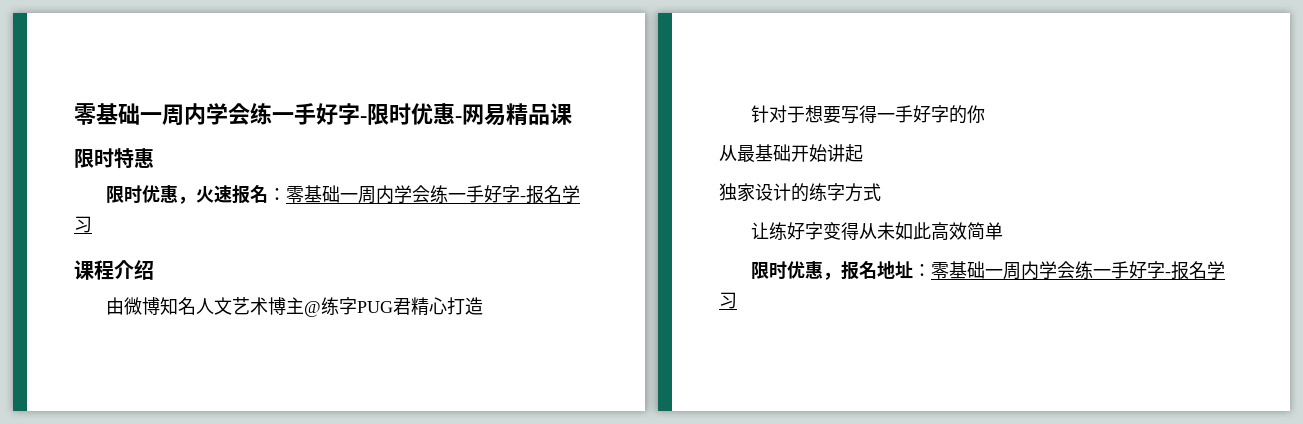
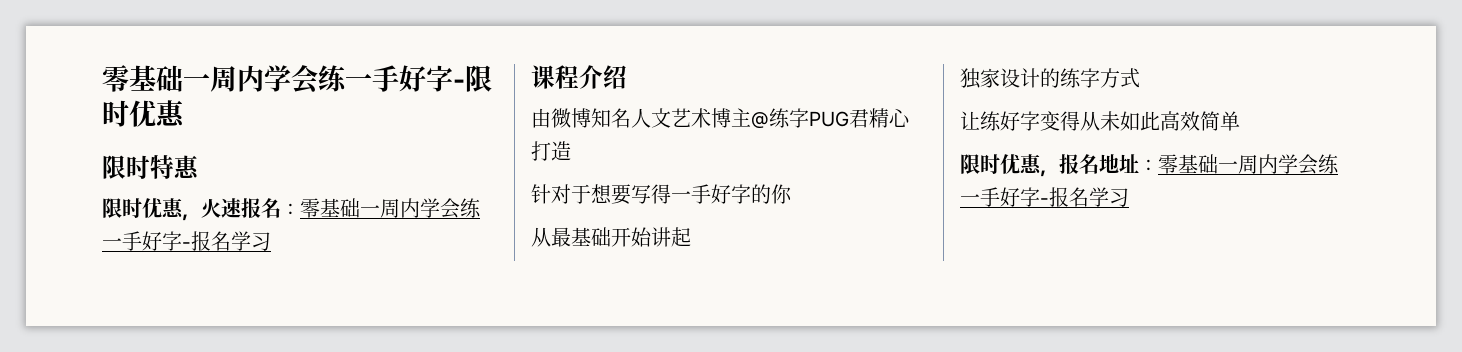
- 零基础一周内学会练一手好字-限时优惠-网易精品课
+ 零基础一周内学会练一手好字-限时优惠

